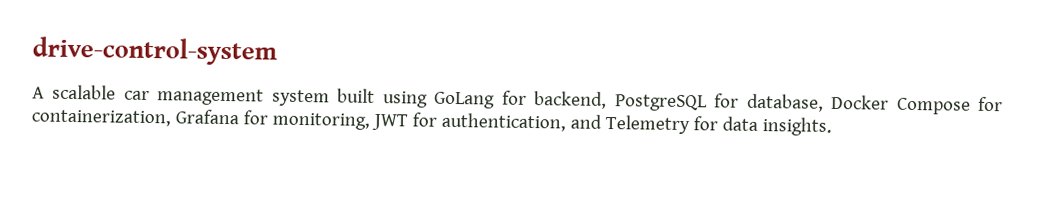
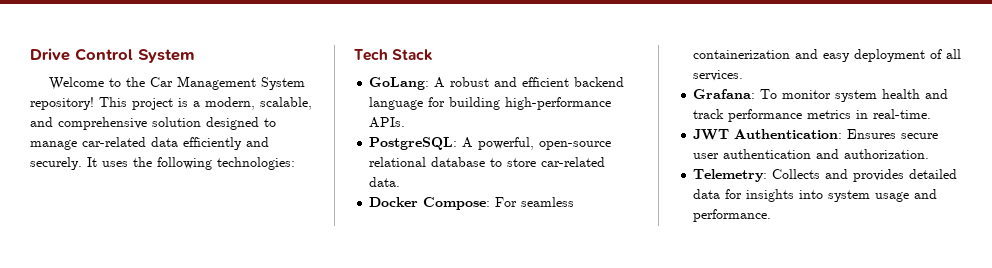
- drive-control-system
- A scalable car management system built using GoLang for backend, PostgreSQL for database, Docker Compose for containerization, Grafana for monitoring, JWT for authentication, and Telemetry for data insights.
+ Drive Control System
+ Welcome to the Car Management System repository! This project is a modern, scalable, and comprehensive solution designed to manage car-related data efficiently and securely. It uses the following technologies:
+ Tech Stack
+ GoLang: A robust and efficient backend language for building high-performance APIs.
+ PostgreSQL: A powerful, open-source relational database to store car-related data.
+ Docker Compose: For seamless containerization and easy deployment of all services.
+ Grafana: To monitor system health and track performance metrics in real-time.
+ JWT Authentication: Ensures secure user authentication and authorization.
+ Telemetry: Collects and provides detailed data for insights into system usage and performance.

